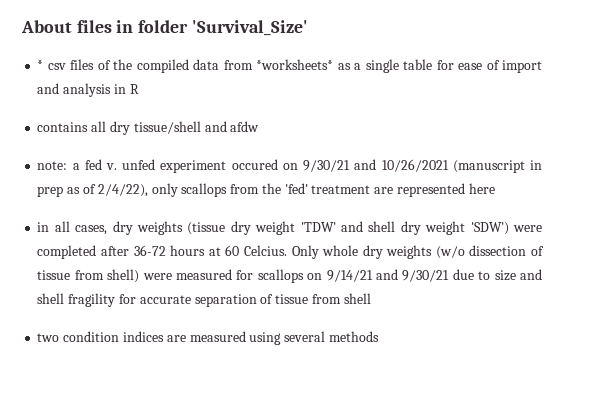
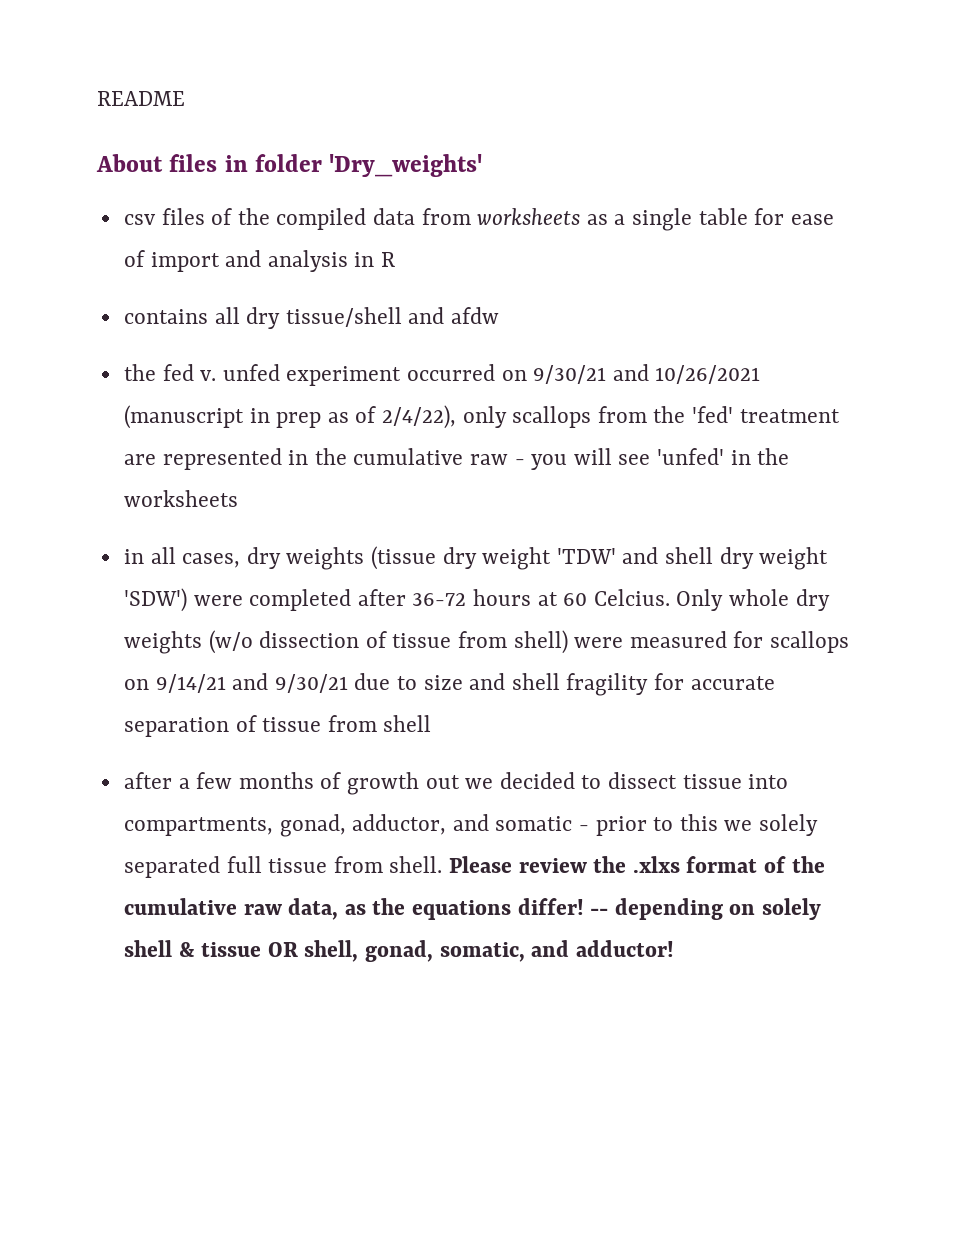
+ README
- About files in folder 'Survival_Size'
- * csv files of the compiled data from *worksheets* as a single table for ease of import and analysis in R
+ About files in folder 'Dry_weights'
+ csv files of the compiled data from worksheets as a single table for ease of import and analysis in R
- note: a fed v. unfed experiment occured on 9/30/21 and 10/26/2021 (manuscript in prep as of 2/4/22), only scallops from the 'fed' treatment are represented here
+ the fed v. unfed experiment occurred on 9/30/21 and 10/26/2021 (manuscript in prep as of 2/4/22), only scallops from the 'fed' treatment are represented in the cumulative raw - you will see 'unfed' in the worksheets
- two condition indices are measured using several methods
+ after a few months of growth out we decided to dissect tissue into compartments, gonad, adductor, and somatic - prior to this we solely separated full tissue from shell. Please review the .xlxs format of the cumulative raw data, as the equations differ! -- depending on solely shell & tissue OR shell, gonad, somatic, and adductor!

